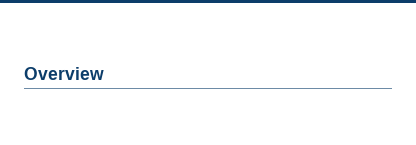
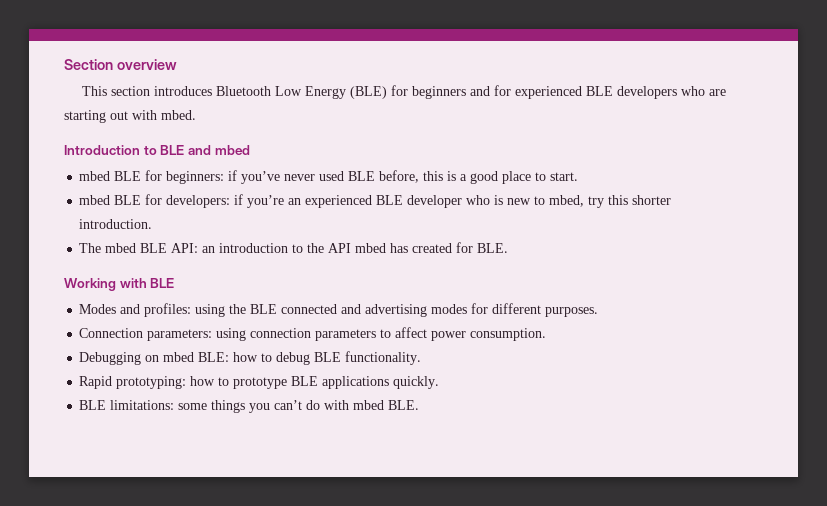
- Overview
+ Section overview
+ This section introduces Bluetooth Low Energy (BLE) for beginners and for experienced BLE developers who are starting out with mbed.
+ Introduction to BLE and mbed
+ mbed BLE for beginners: if you’ve never used BLE before, this is a good place to start.
+ mbed BLE for developers: if you’re an experienced BLE developer who is new to mbed, try this shorter introduction.
+ The mbed BLE API: an introduction to the API mbed has created for BLE.
+ Working with BLE
+ Modes and profiles: using the BLE connected and advertising modes for different purposes.
+ Connection parameters: using connection parameters to affect power consumption.
+ Debugging on mbed BLE: how to debug BLE functionality.
+ Rapid prototyping: how to prototype BLE applications quickly.
+ BLE limitations: some things you can’t do with mbed BLE.

